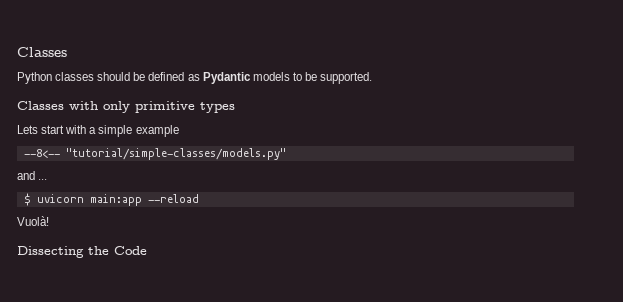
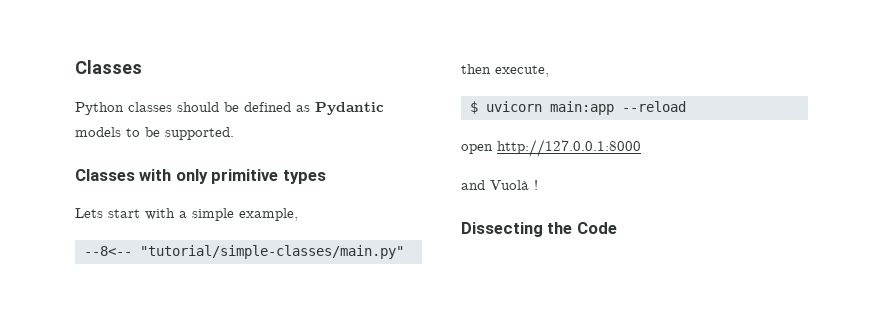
- Lets start with a simple example
+ Lets start with a simple example,
- --8<-- "tutorial/simple-classes/models.py"
- and ...
+ --8<-- "tutorial/simple-classes/main.py"
+ then execute,
- Vuolà!
+ open http://127.0.0.1:8000
+ and Vuolà !

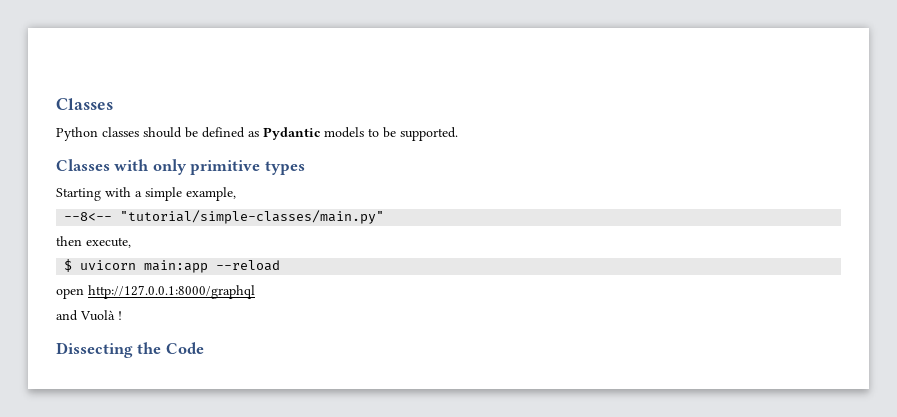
- Lets start with a simple example,
+ Starting with a simple example,
- open http://127.0.0.1:8000
+ open http://127.0.0.1:8000/graphql

